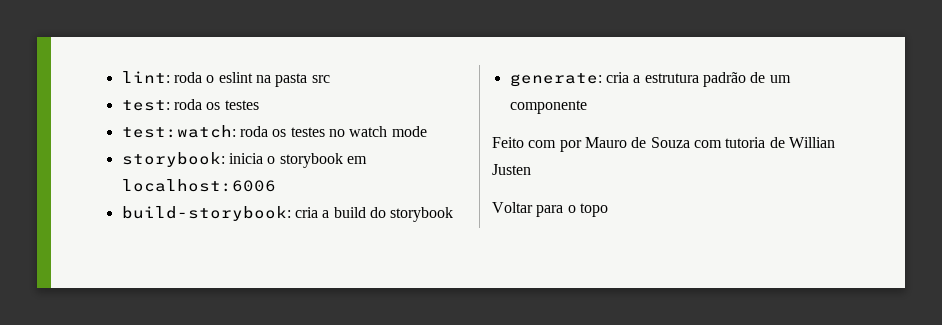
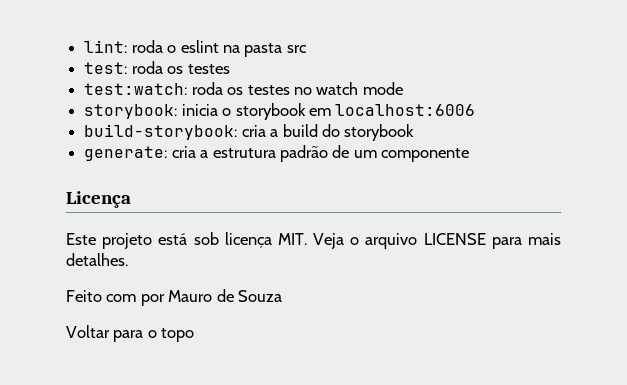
+ Licença
+ Este projeto está sob licença MIT. Veja o arquivo LICENSE para mais detalhes.
- Feito com por Mauro de Souza com tutoria de Willian Justen
+ Feito com por Mauro de Souza

